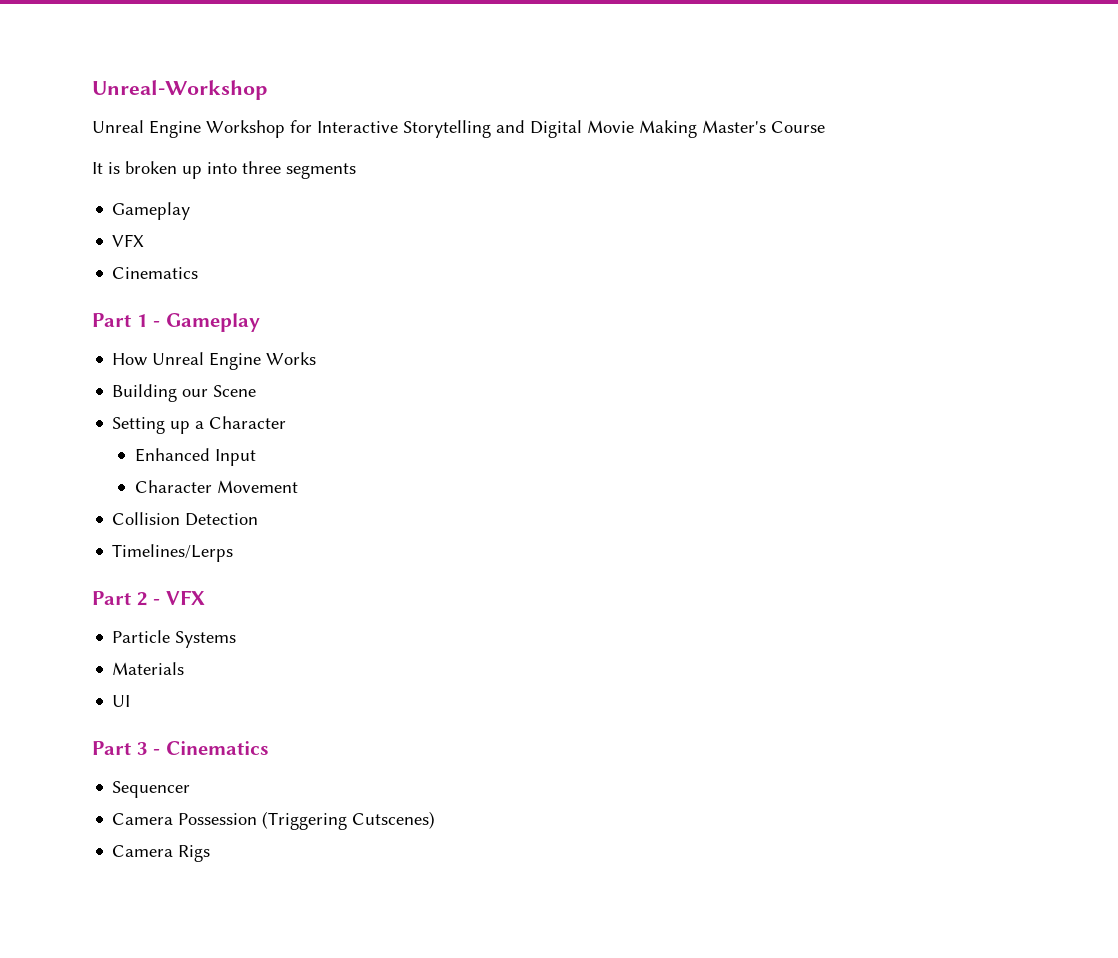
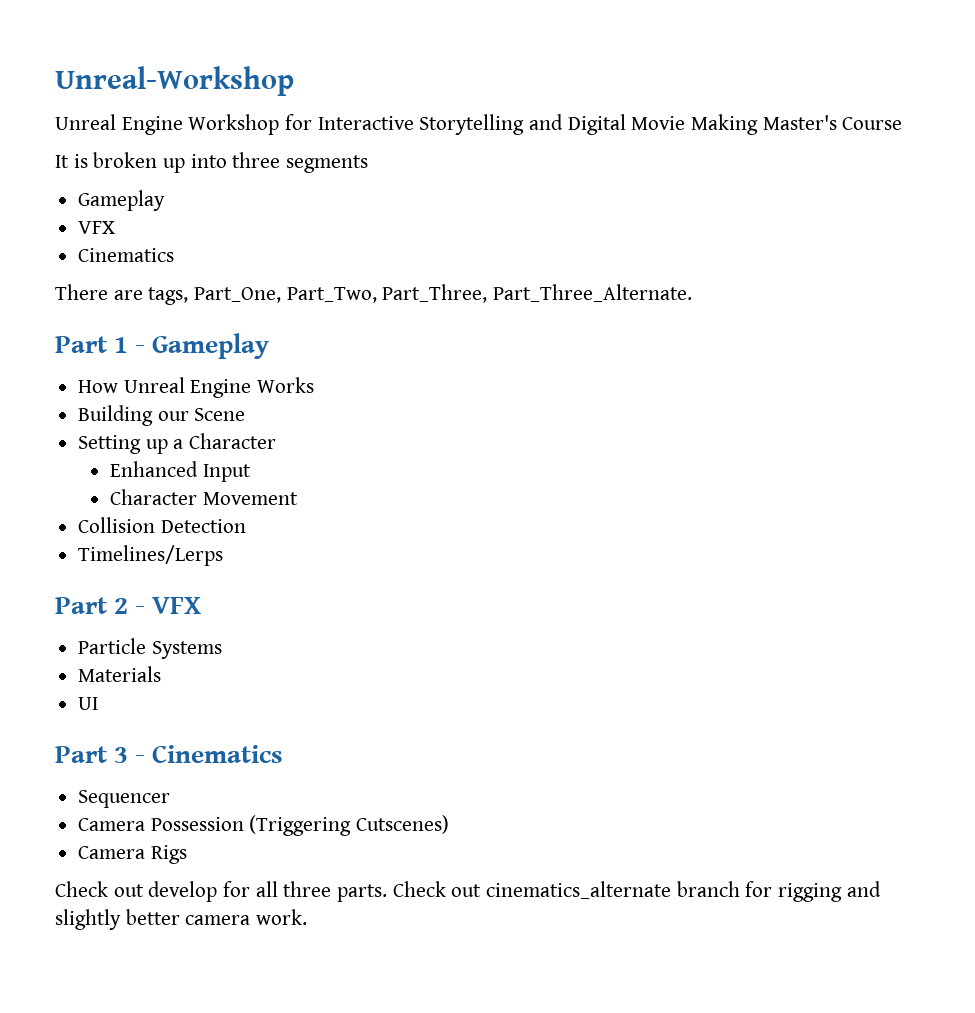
+ There are tags, Part_One, Part_Two, Part_Three, Part_Three_Alternate.
+ Check out develop for all three parts. Check out cinematics_alternate branch for rigging and slightly better camera work.

